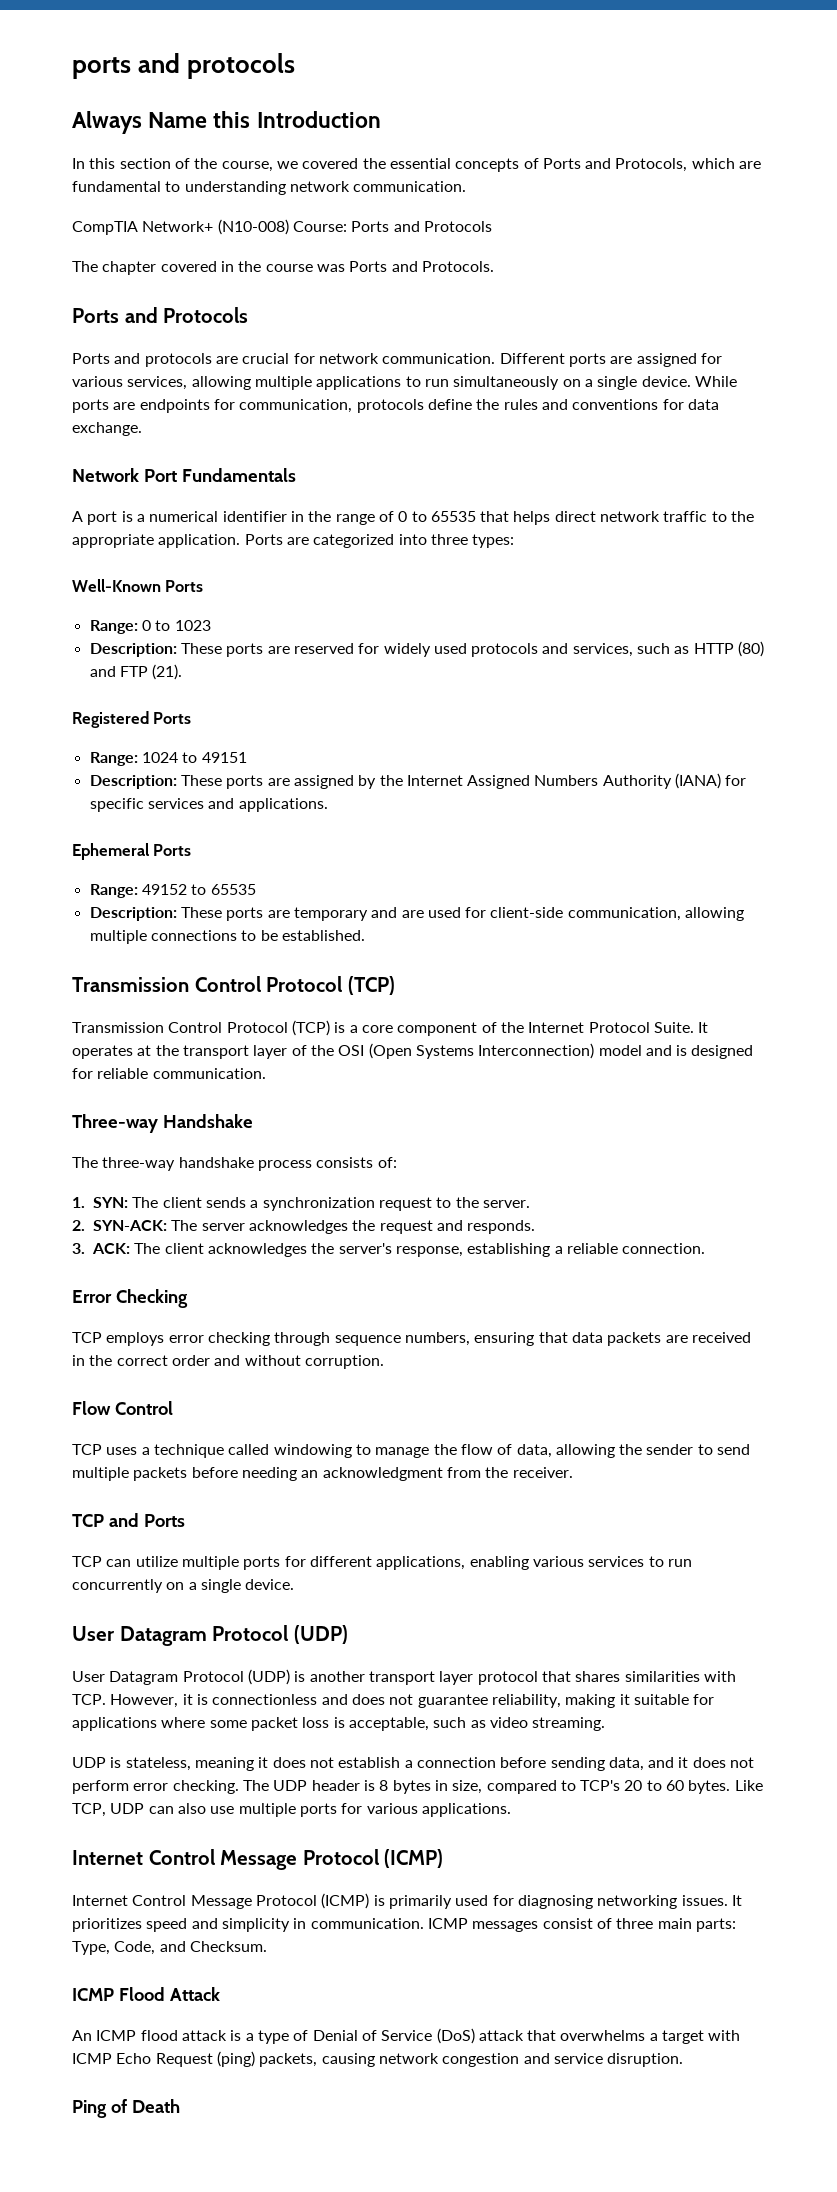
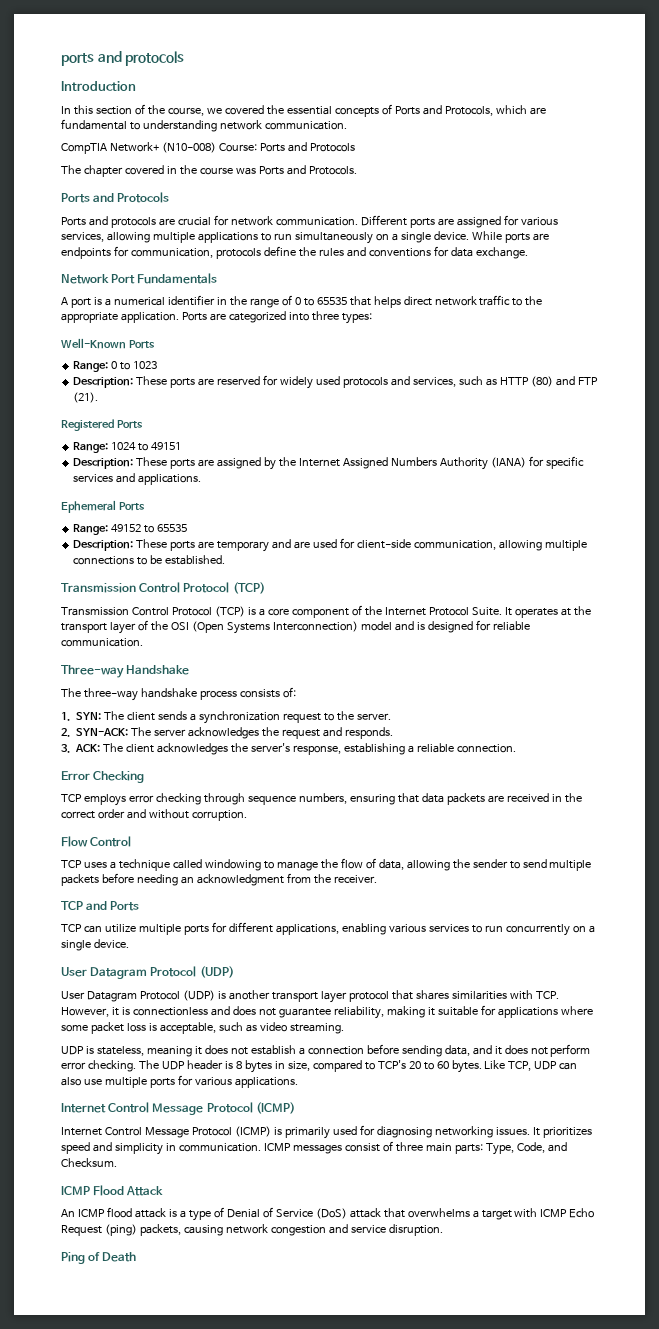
- Always Name this Introduction
+ Introduction

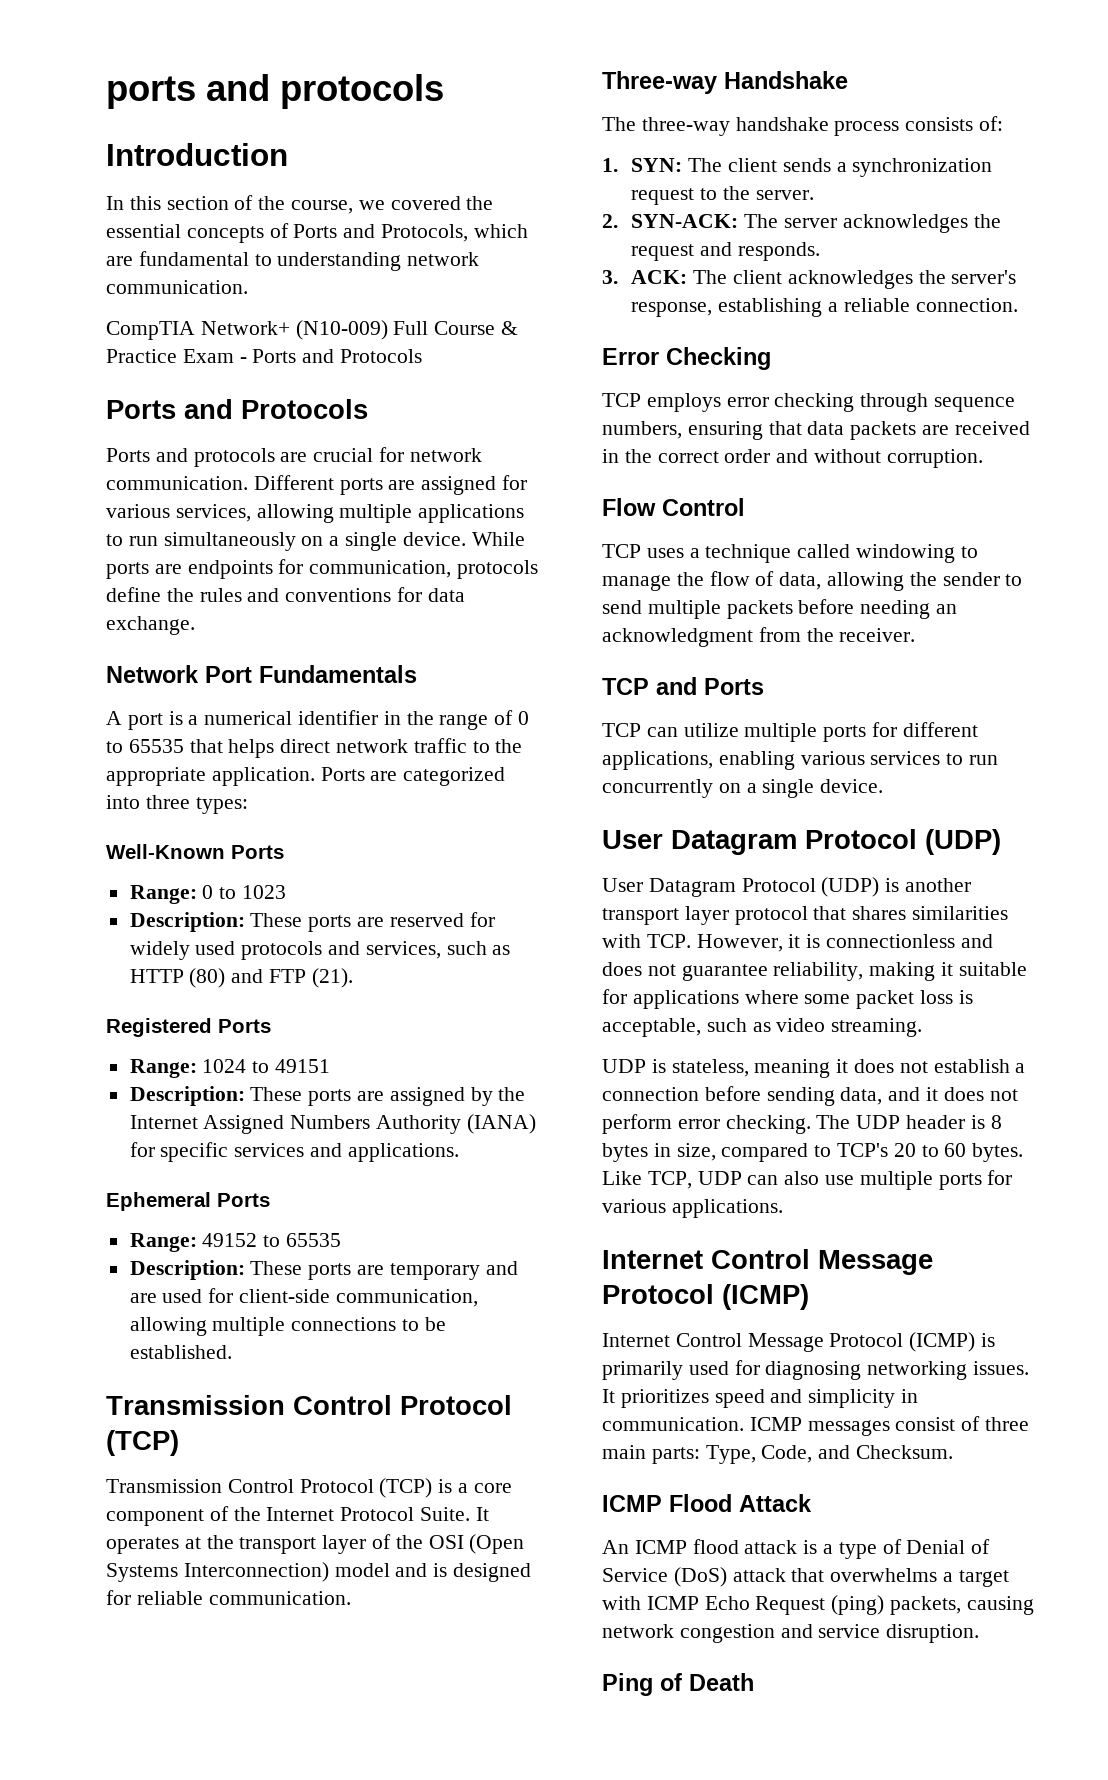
- CompTIA Network+ (N10-008) Course: Ports and Protocols
- The chapter covered in the course was Ports and Protocols.
+ CompTIA Network+ (N10-009) Full Course & Practice Exam - Ports and Protocols

